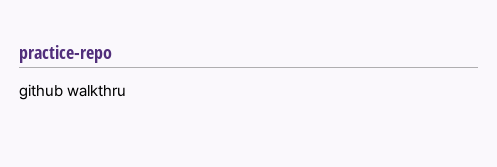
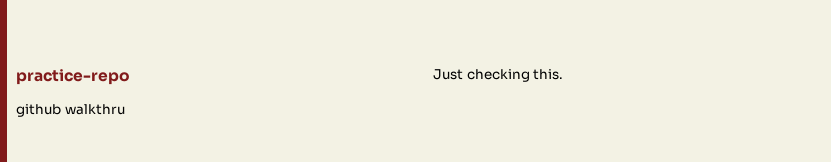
+ Just checking this.

